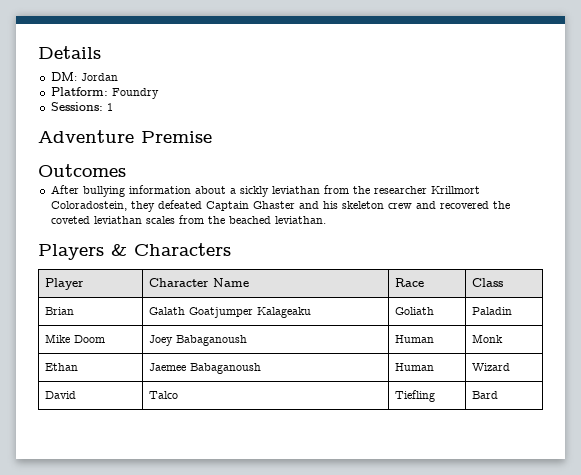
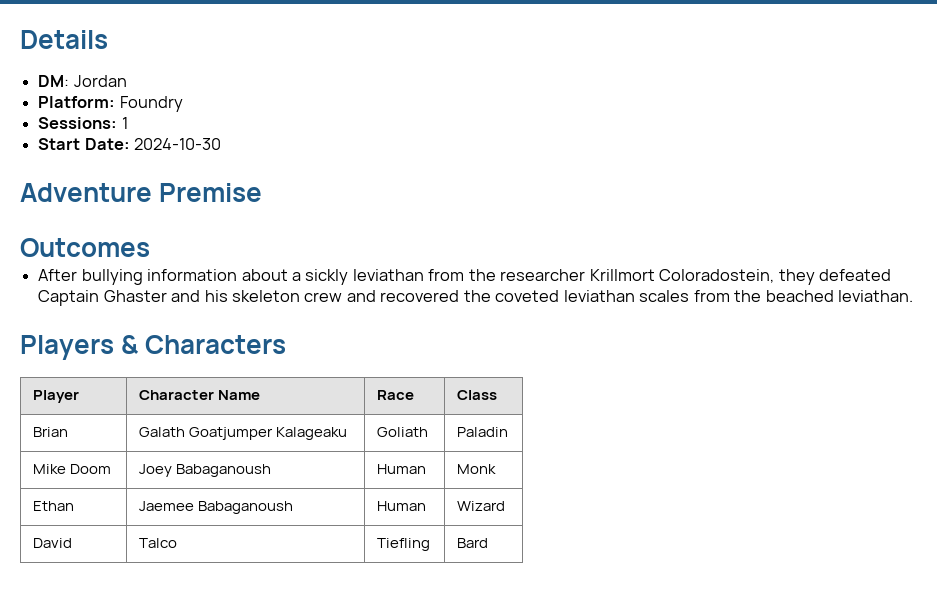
+ Start Date: 2024-10-30

